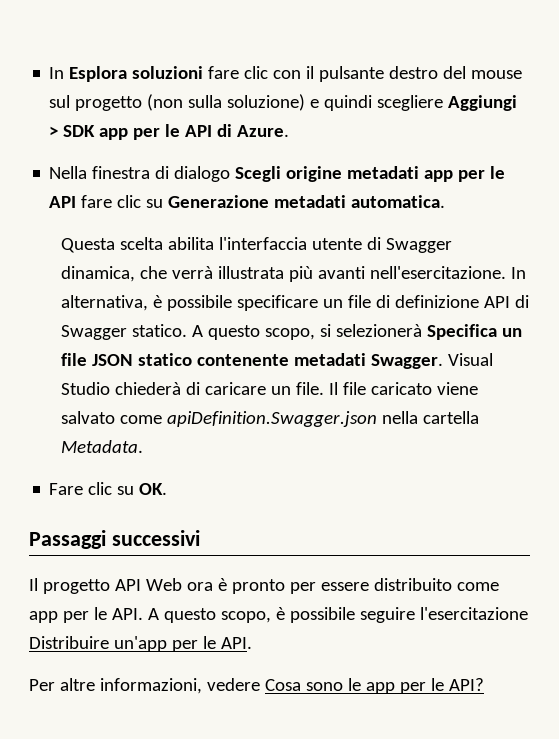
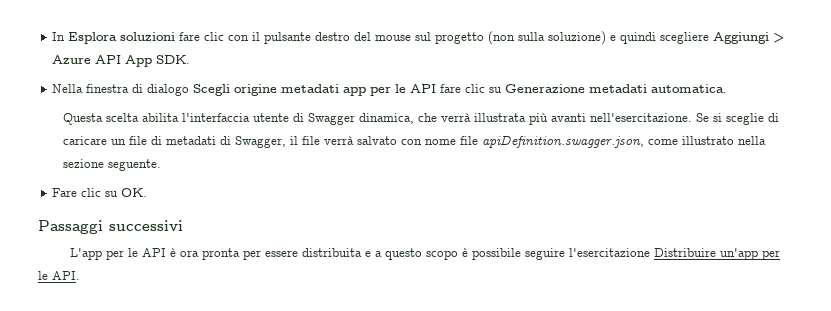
- In Esplora soluzioni fare clic con il pulsante destro del mouse sul progetto (non sulla soluzione) e quindi scegliere Aggiungi > SDK app per le API di Azure.
+ In Esplora soluzioni fare clic con il pulsante destro del mouse sul progetto (non sulla soluzione) e quindi scegliere Aggiungi > Azure API App SDK.
- In alternativa, è possibile specificare un file di definizione API di Swagger statico. A questo scopo, si selezionerà Specifica un file JSON statico contenente metadati Swagger. Visual Studio chiederà di caricare un file. Il file caricato viene salvato come apiDefinition.Swagger.json nella cartella Metadata.
+ Se si sceglie di caricare un file di metadati di Swagger, il file verrà salvato con nome file apiDefinition.swagger.json, come illustrato nella sezione seguente.
- Il progetto API Web ora è pronto per essere distribuito come app per le API. A questo scopo, è possibile seguire l'esercitazione Distribuire un'app per le API.
+ L'app per le API è ora pronta per essere distribuita e a questo scopo è possibile seguire l'esercitazione Distribuire un'app per le API.
- Per altre informazioni, vedere Cosa sono le app per le API?

